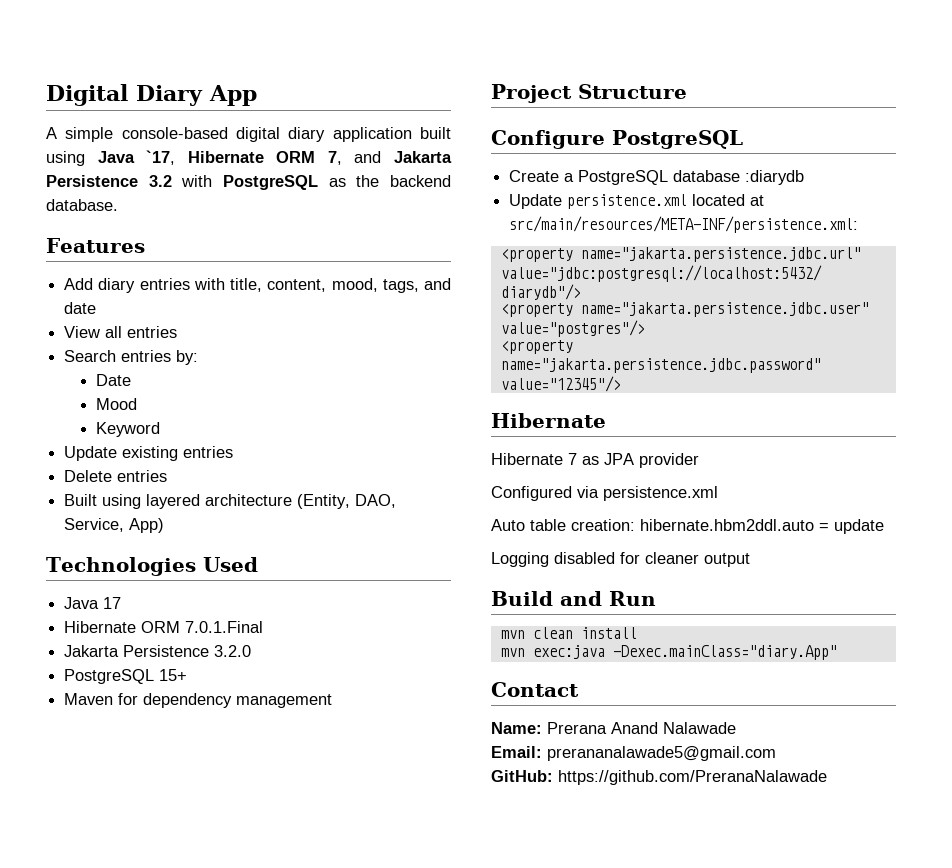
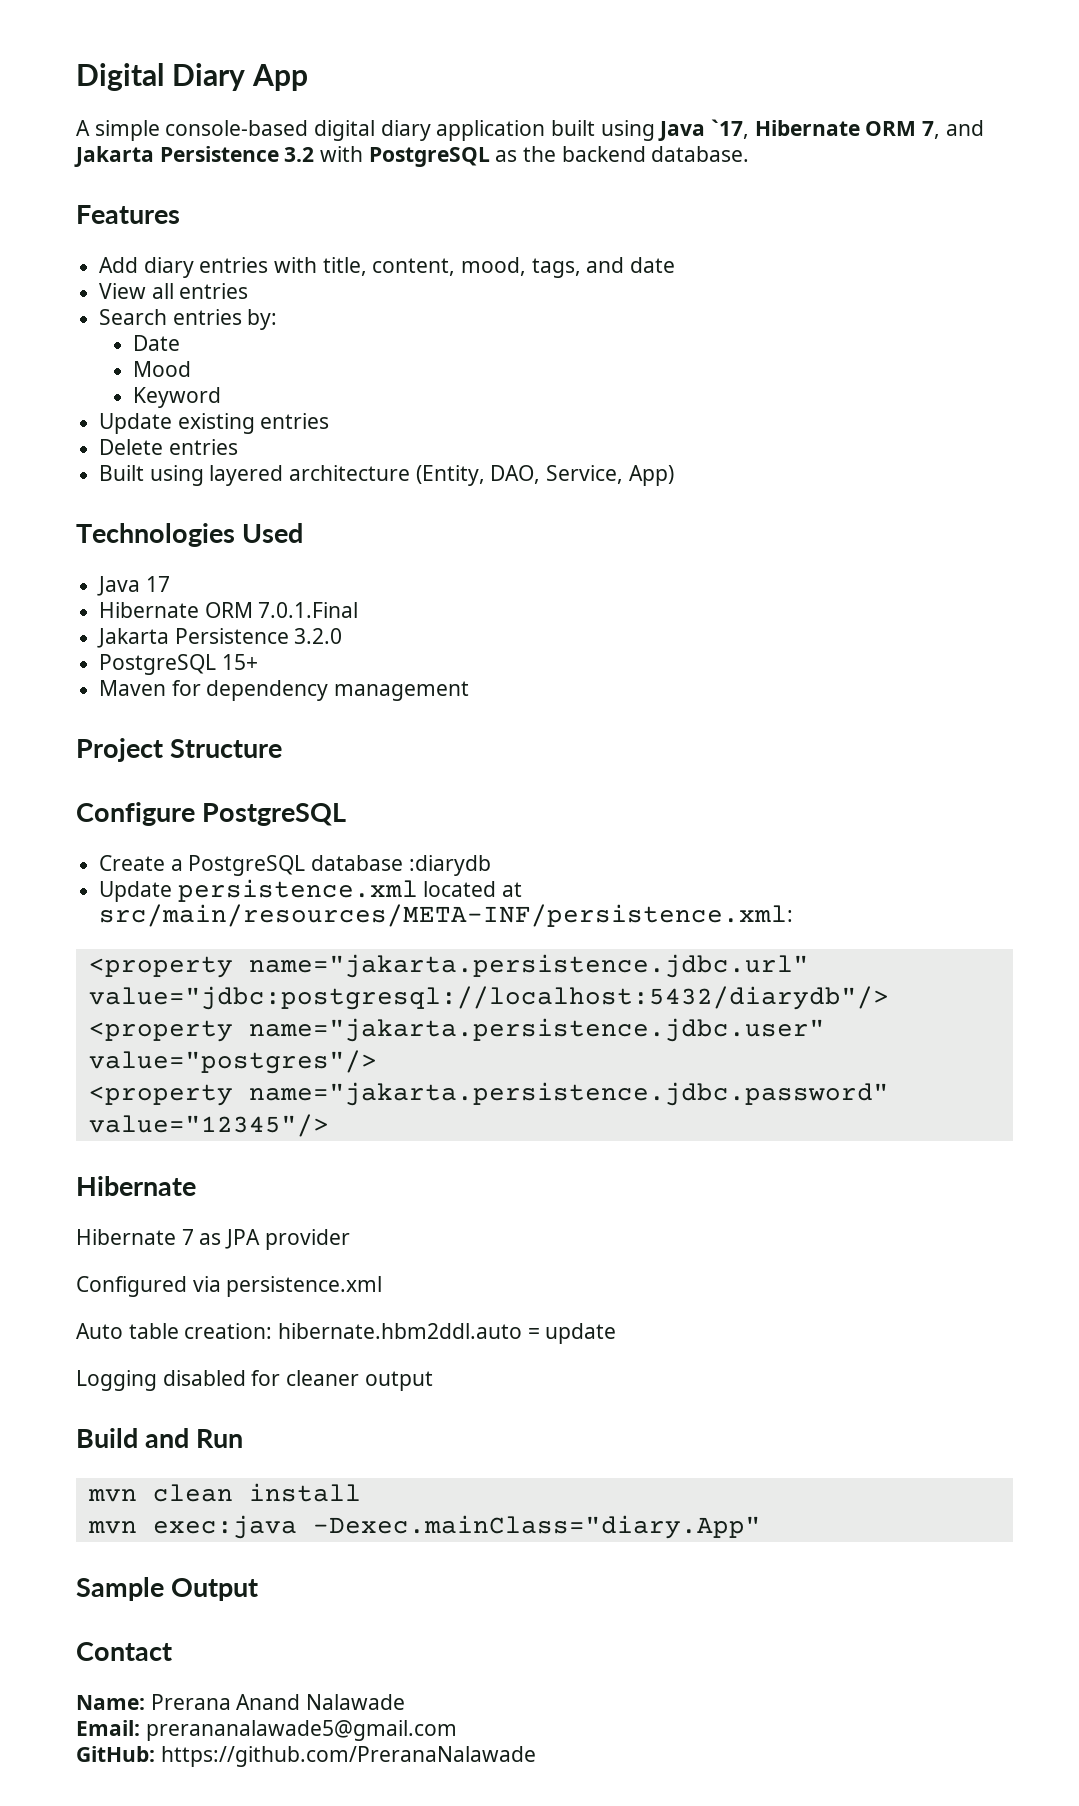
+ Sample Output

